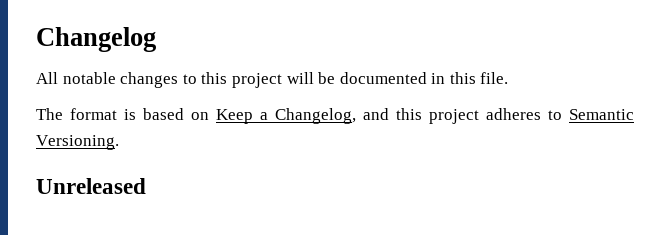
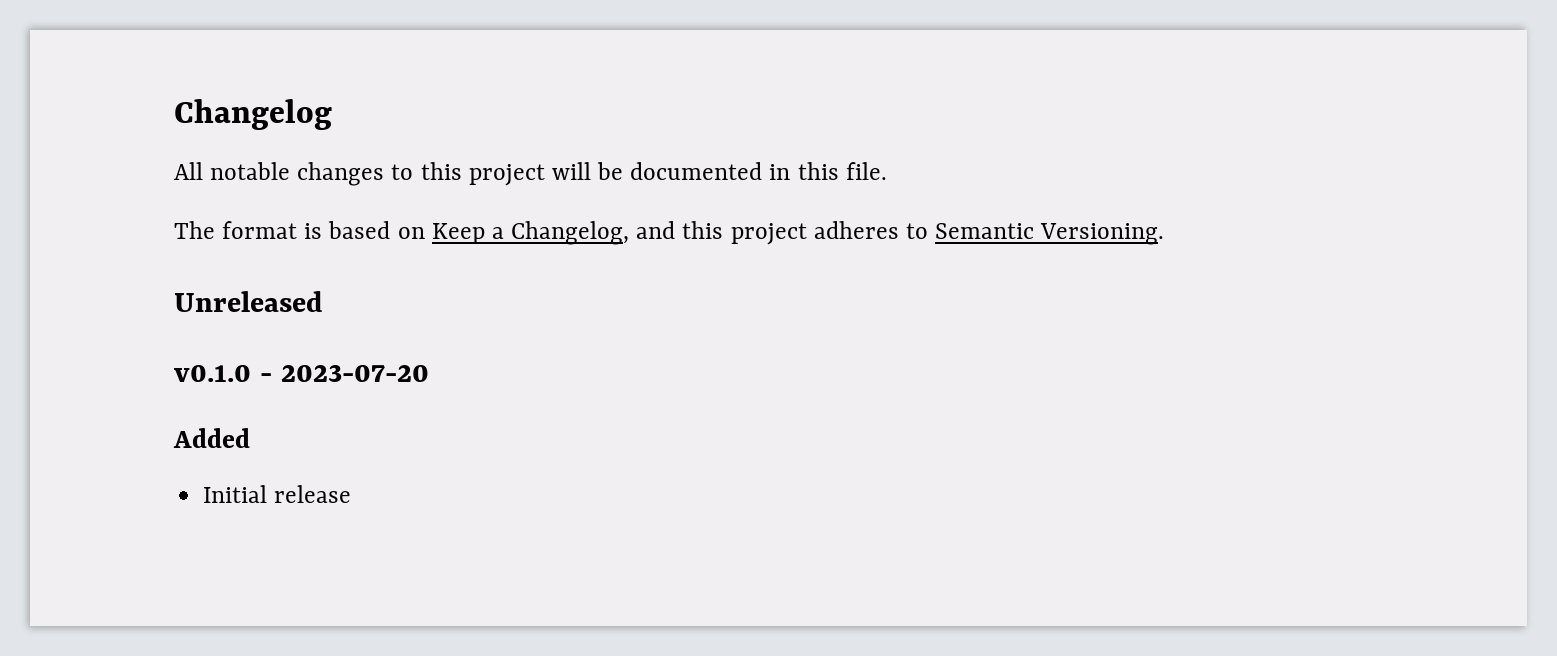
+ v0.1.0 - 2023-07-20
+ Added
+ Initial release

